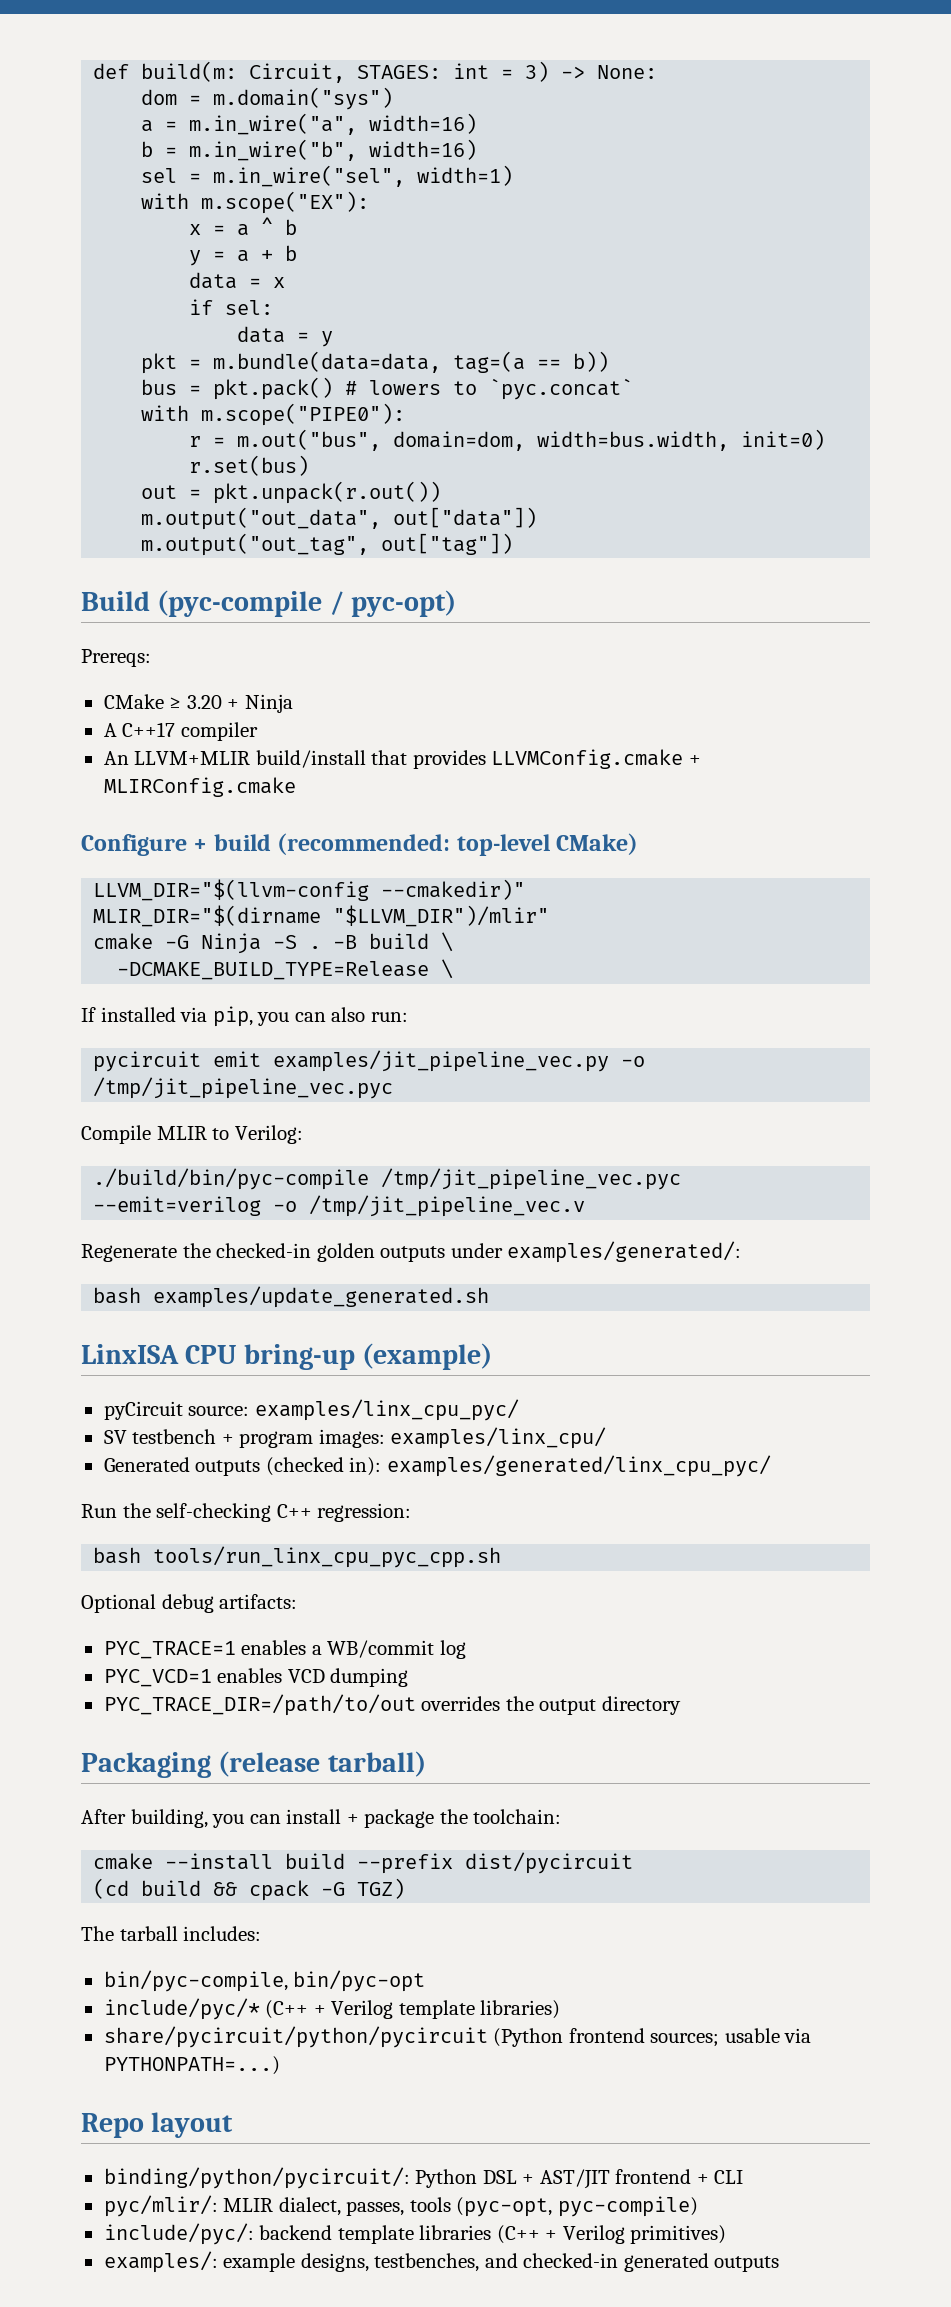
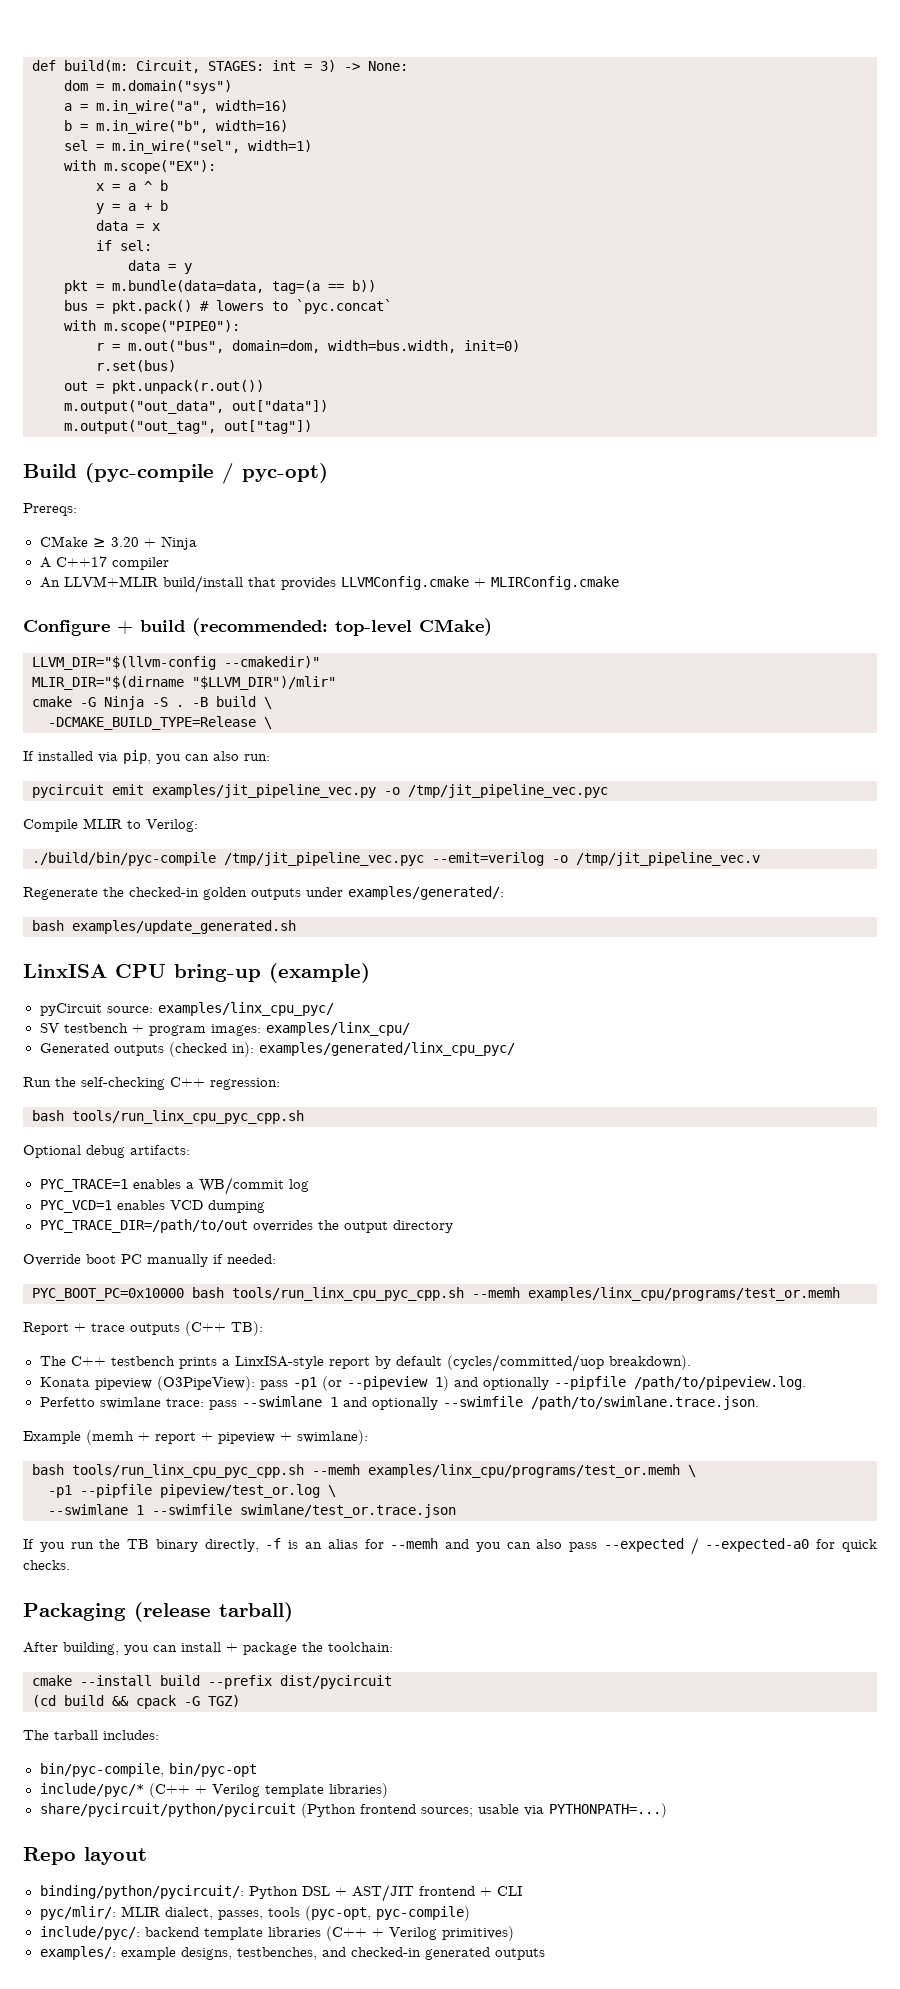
+ Override boot PC manually if needed:
+ PYC_BOOT_PC=0x10000 bash tools/run_linx_cpu_pyc_cpp.sh --memh examples/linx_cpu/programs/test_or.memh
+ Report + trace outputs (C++ TB):
+ The C++ testbench prints a LinxISA-style report by default (cycles/committed/uop breakdown).
+ Konata pipeview (O3PipeView): pass -p1 (or --pipeview 1) and optionally --pipfile /path/to/pipeview.log.
+ Perfetto swimlane trace: pass --swimlane 1 and optionally --swimfile /path/to/swimlane.trace.json.
+ Example (memh + report + pipeview + swimlane):
+ bash tools/run_linx_cpu_pyc_cpp.sh --memh examples/linx_cpu/programs/test_or.memh \
+ -p1 --pipfile pipeview/test_or.log \
+ --swimlane 1 --swimfile swimlane/test_or.trace.json
+ If you run the TB binary directly, -f is an alias for --memh and you can also pass --expected / --expected-a0 for quick checks.

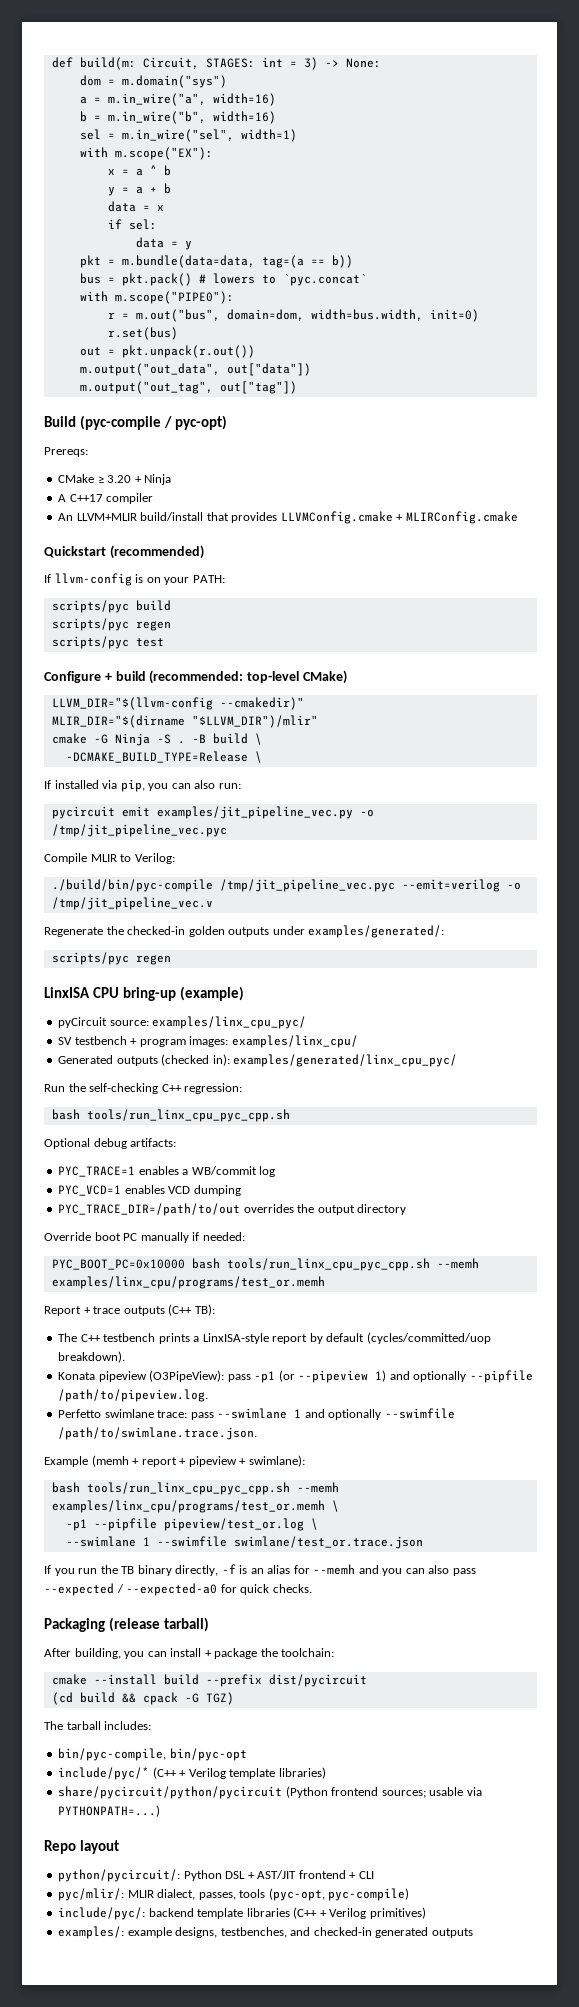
+ Quickstart (recommended)
+ If llvm-config is on your PATH:
+ scripts/pyc build
+ scripts/pyc regen
+ scripts/pyc test
  Regenerate the checked-in golden outputs under examples/generated/:
- bash examples/update_generated.sh
+ scripts/pyc regen
- binding/python/pycircuit/: Python DSL + AST/JIT frontend + CLI
+ python/pycircuit/: Python DSL + AST/JIT frontend + CLI

